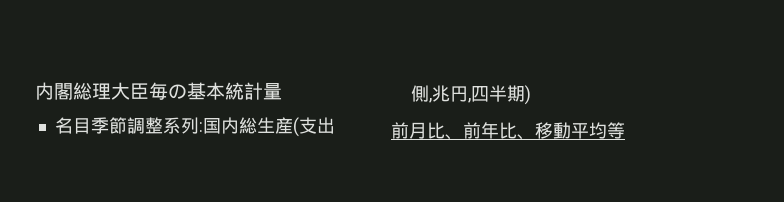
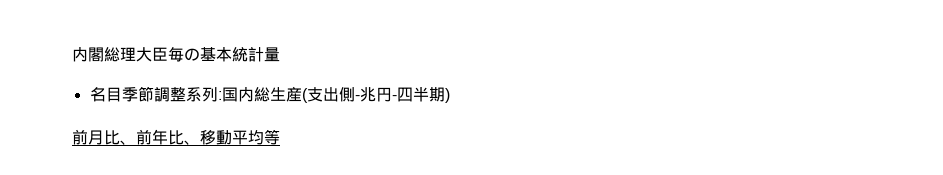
- 名目季節調整系列:国内総生産(支出側,兆円,四半期)
+ 名目季節調整系列:国内総生産(支出側-兆円-四半期)

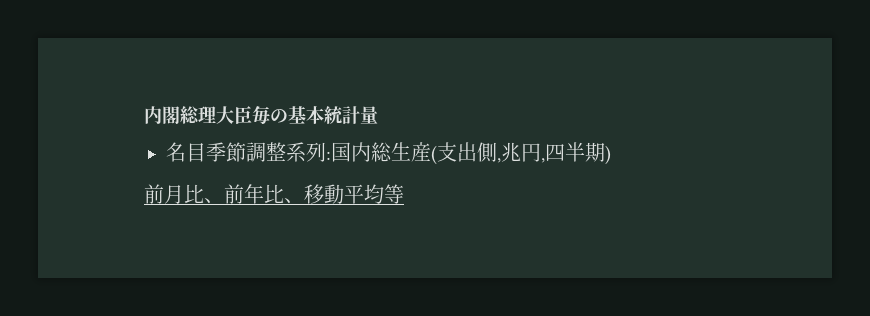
- 名目季節調整系列:国内総生産(支出側-兆円-四半期)
+ 名目季節調整系列:国内総生産(支出側,兆円,四半期)

